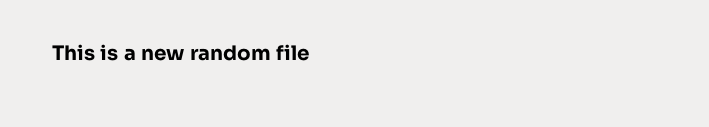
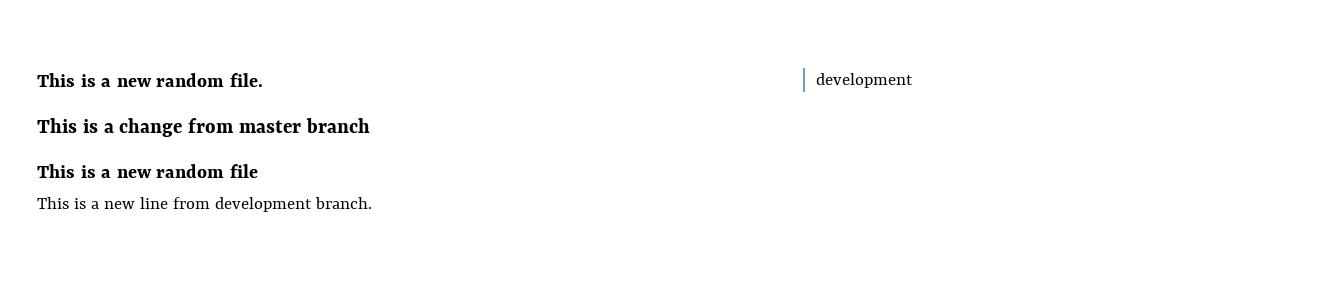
+ This is a new random file.
+ This is a change from master branch
  This is a new random file
+ This is a new line from development branch.
+ development

